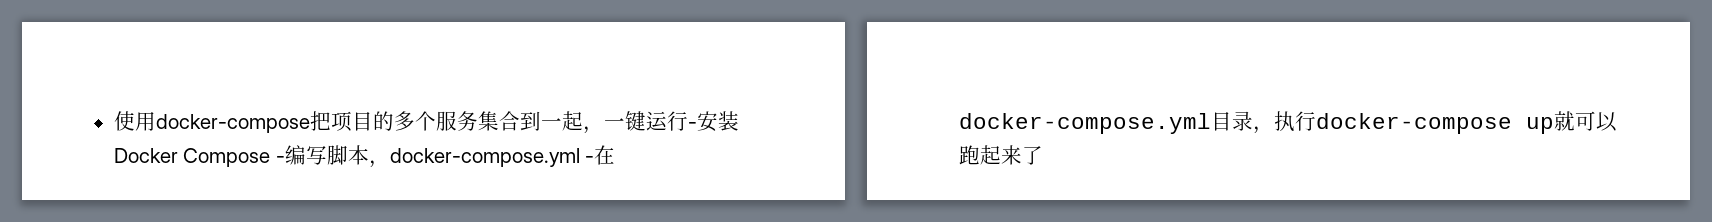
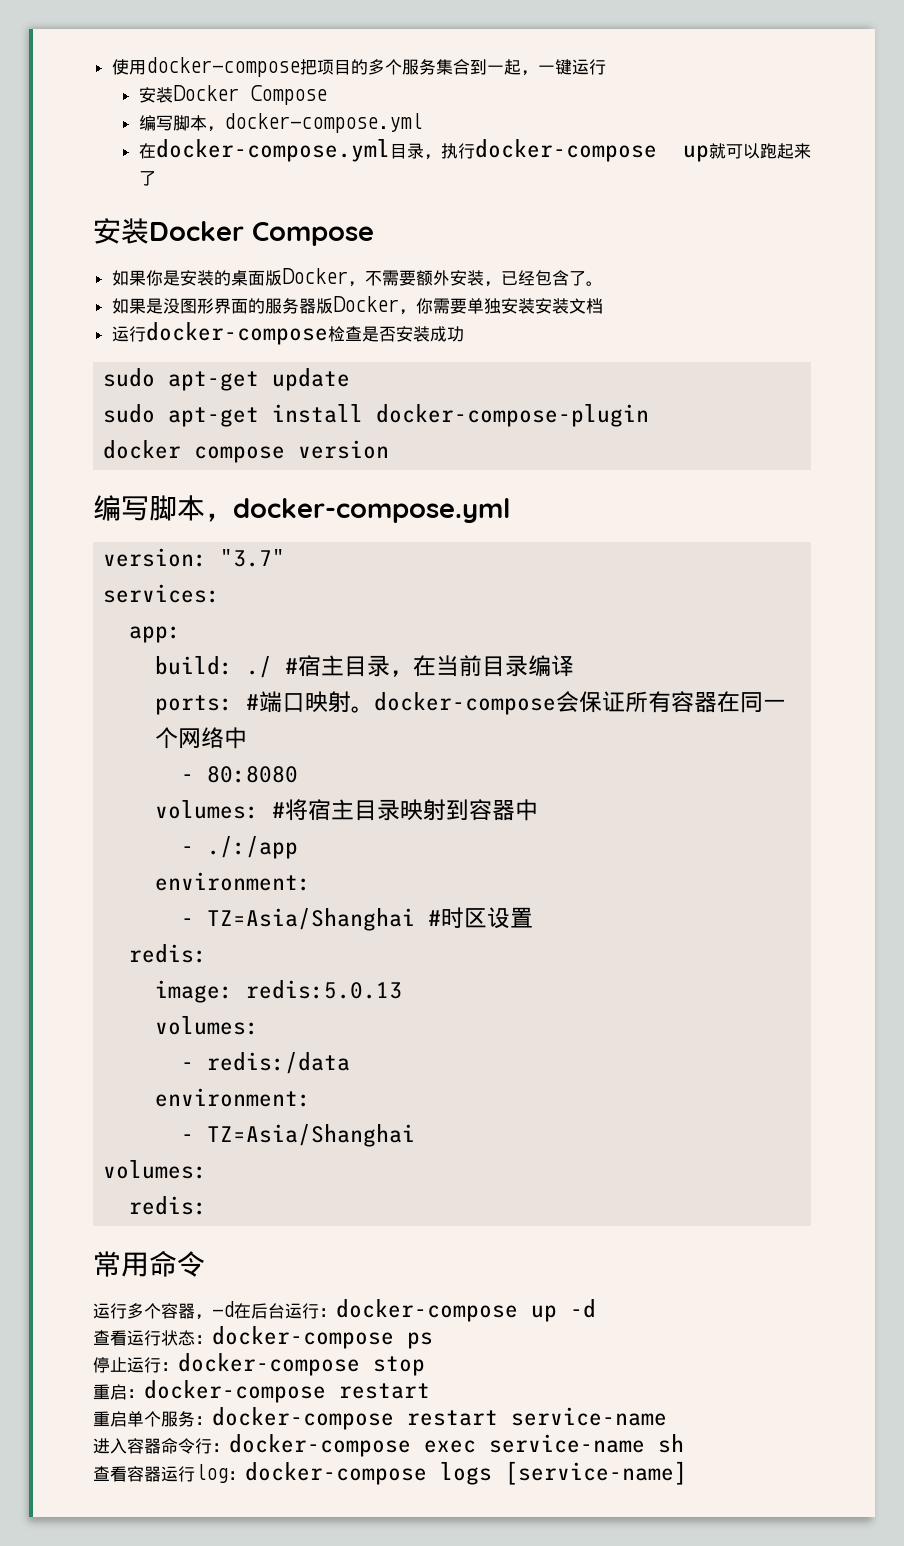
- 使用docker-compose把项目的多个服务集合到一起，一键运行-安装Docker Compose -编写脚本，docker-compose.yml -在docker-compose.yml目录，执行docker-compose up就可以跑起来了
+ 使用docker-compose把项目的多个服务集合到一起，一键运行
+ 安装Docker Compose
+ 编写脚本，docker-compose.yml
+ 在docker-compose.yml目录，执行docker-compose up就可以跑起来了
+ 安装Docker Compose
+ 如果你是安装的桌面版Docker，不需要额外安装，已经包含了。
+ 如果是没图形界面的服务器版Docker，你需要单独安装安装文档
+ 运行docker-compose检查是否安装成功
+ sudo apt-get update
+ sudo apt-get install docker-compose-plugin
+ docker compose version
+ 编写脚本，docker-compose.yml
+ version: "3.7"
+ services:
+ app:
+ build: ./ #宿主目录，在当前目录编译
+ ports: #端口映射。docker-compose会保证所有容器在同一个网络中
+ - 80:8080
+ volumes: #将宿主目录映射到容器中
+ - ./:/app
+ environment:
+ - TZ=Asia/Shanghai #时区设置
+ redis:
+ image: redis:5.0.13
+ volumes:
+ - redis:/data
+ environment:
+ - TZ=Asia/Shanghai
+ volumes:
+ redis:
+ 常用命令
+ 运行多个容器，-d在后台运行：docker-compose up -d
+ 查看运行状态：docker-compose ps
+ 停止运行：docker-compose stop
+ 重启：docker-compose restart
+ 重启单个服务：docker-compose restart service-name
+ 进入容器命令行：docker-compose exec service-name sh
+ 查看容器运行log：docker-compose logs [service-name]

